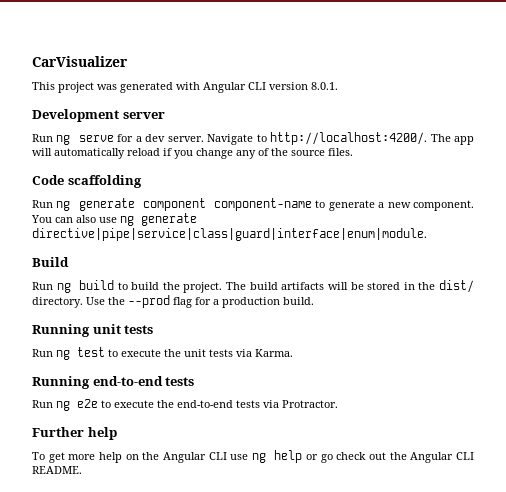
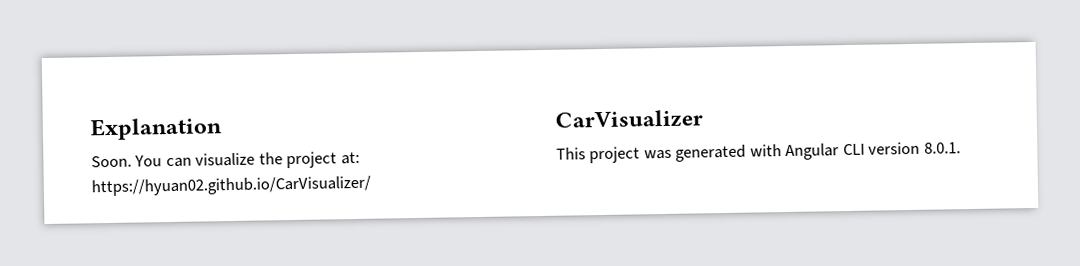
+ Explanation
+ Soon. You can visualize the project at: https://hyuan02.github.io/CarVisualizer/
- Development server
- Run ng serve for a dev server. Navigate to http://localhost:4200/. The app will automatically reload if you change any of the source files.
- Code scaffolding
- Run ng generate component component-name to generate a new component. You can also use ng generate directive|pipe|service|class|guard|interface|enum|module.
- Build
- Run ng build to build the project. The build artifacts will be stored in the dist/ directory. Use the --prod flag for a production build.
- Running unit tests
- Run ng test to execute the unit tests via Karma.
- Running end-to-end tests
- Run ng e2e to execute the end-to-end tests via Protractor.
- Further help
- To get more help on the Angular CLI use ng help or go check out the Angular CLI README.

